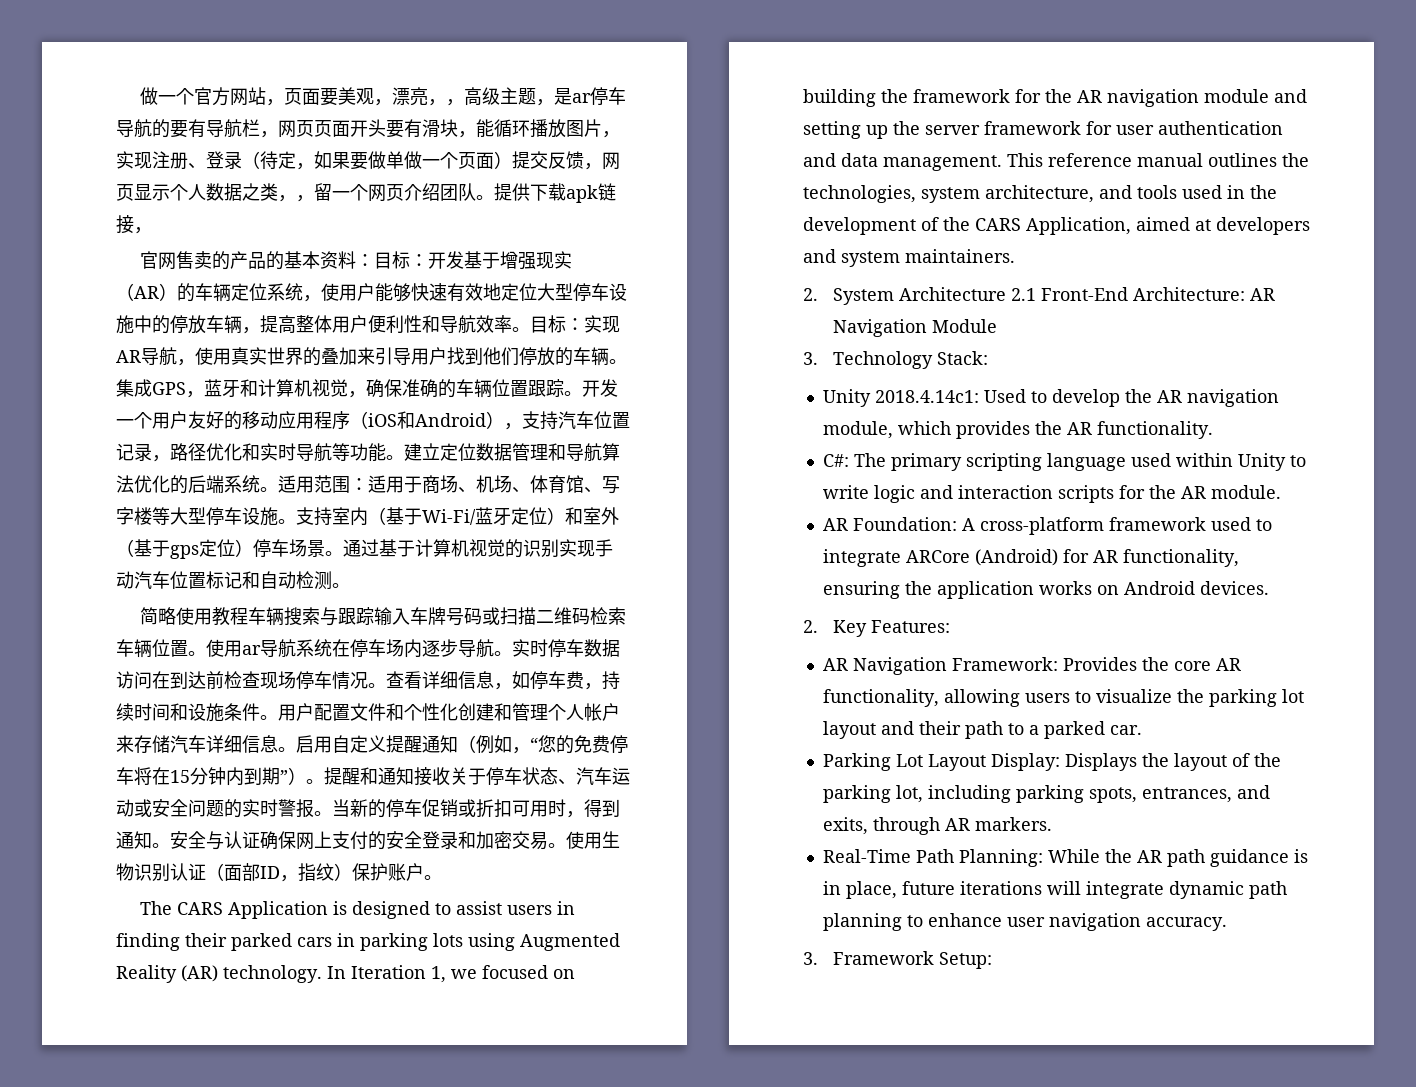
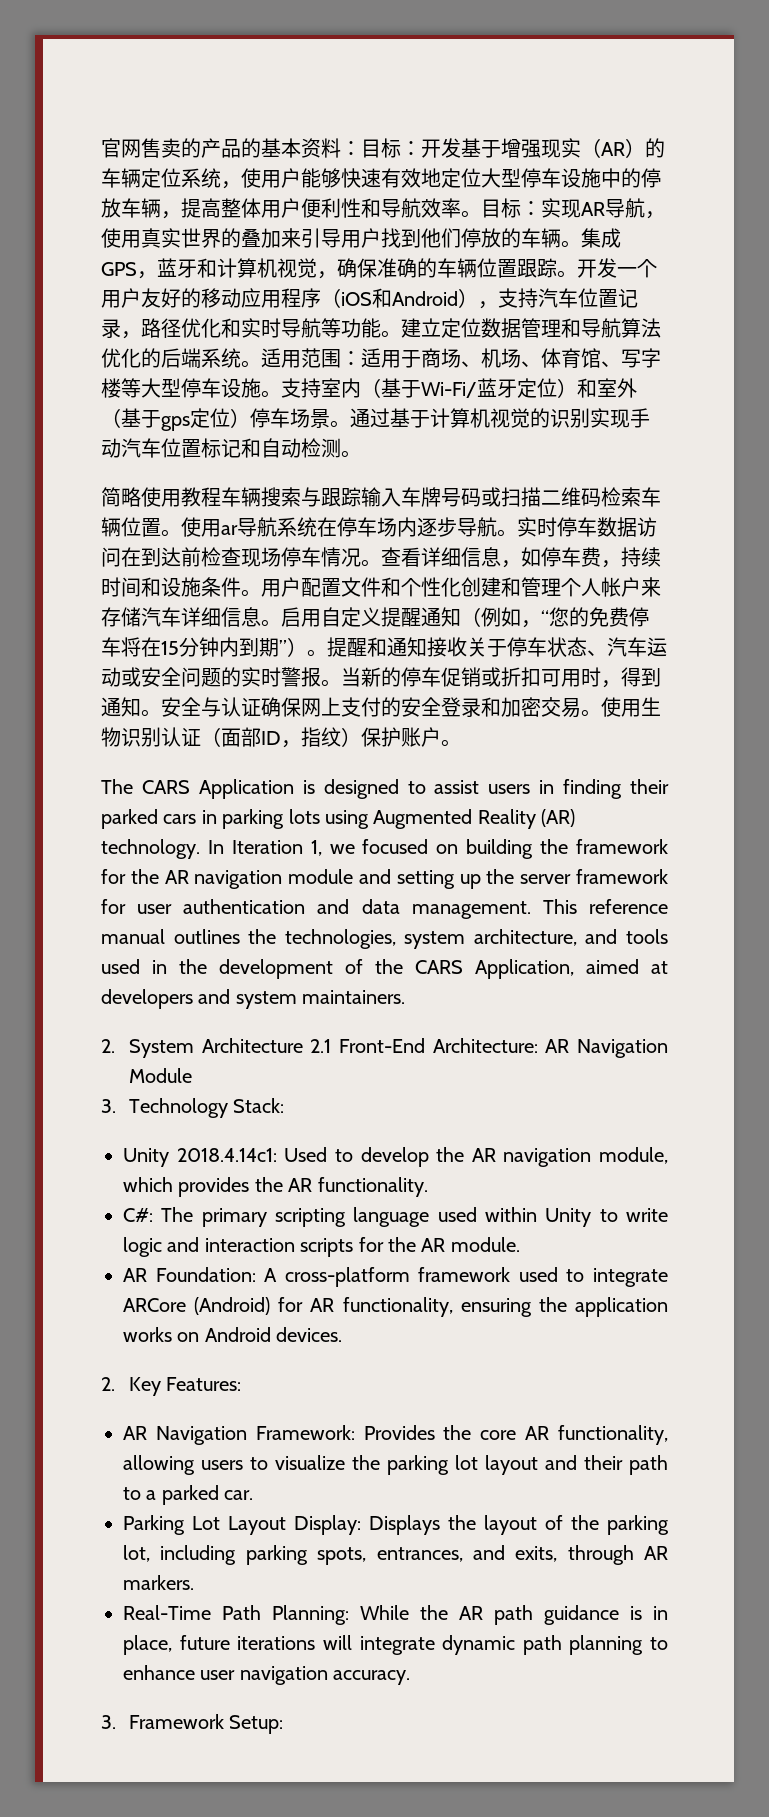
- 做一个官方网站，页面要美观，漂亮，，高级主题，是ar停车导航的要有导航栏，网页页面开头要有滑块，能循环播放图片，实现注册、登录（待定，如果要做单做一个页面）提交反馈，网页显示个人数据之类，，留一个网页介绍团队。提供下载apk链接，

